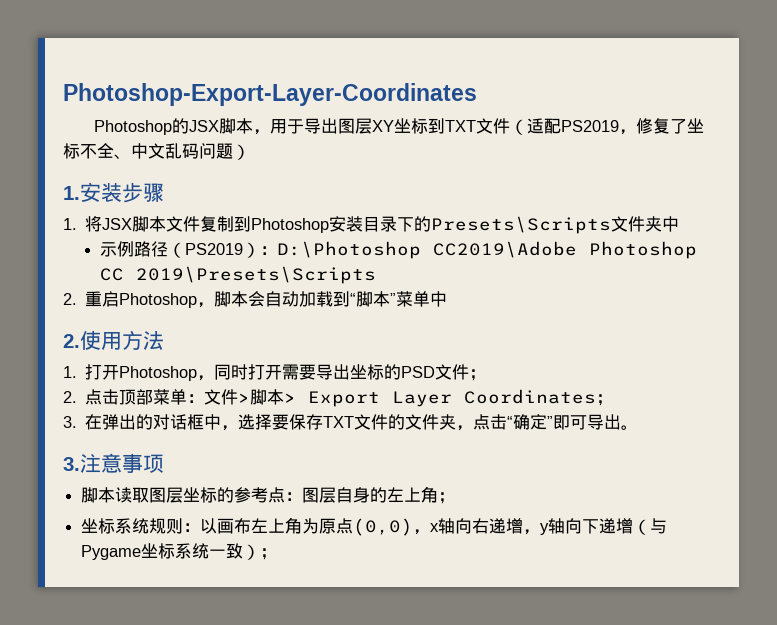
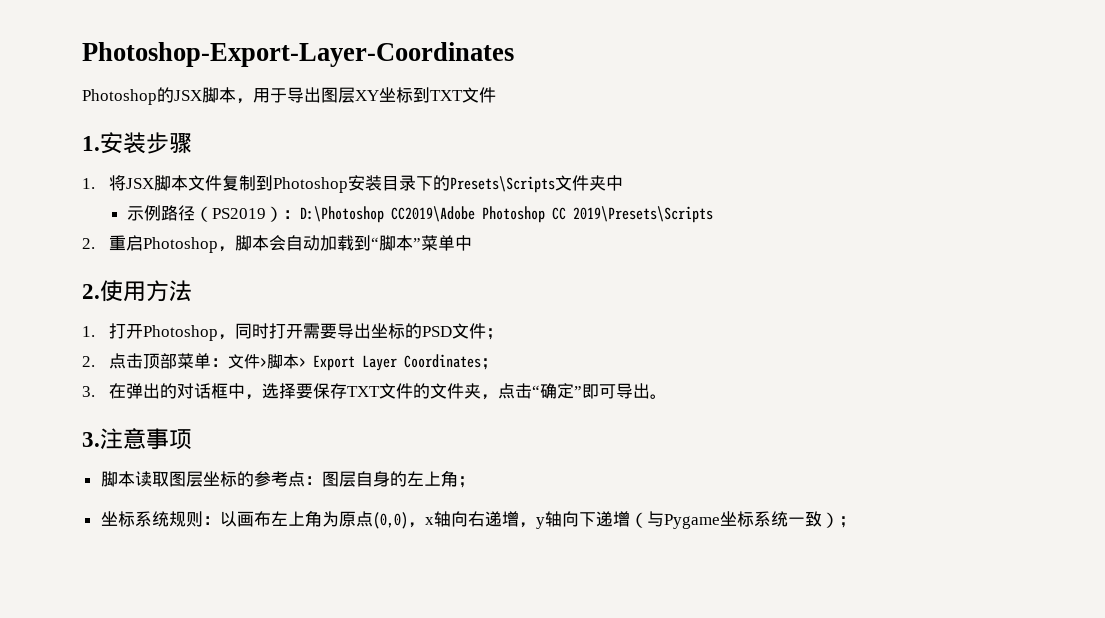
- Photoshop的JSX脚本，用于导出图层XY坐标到TXT文件（适配PS2019，修复了坐标不全、中文乱码问题）
+ Photoshop的JSX脚本，用于导出图层XY坐标到TXT文件

